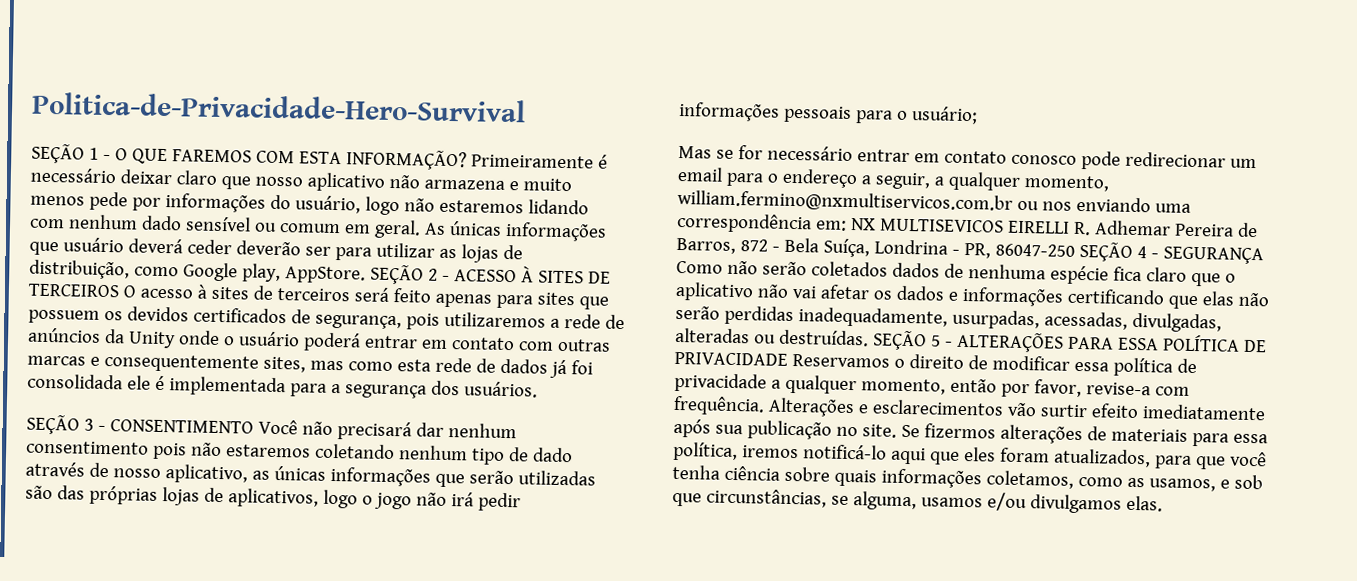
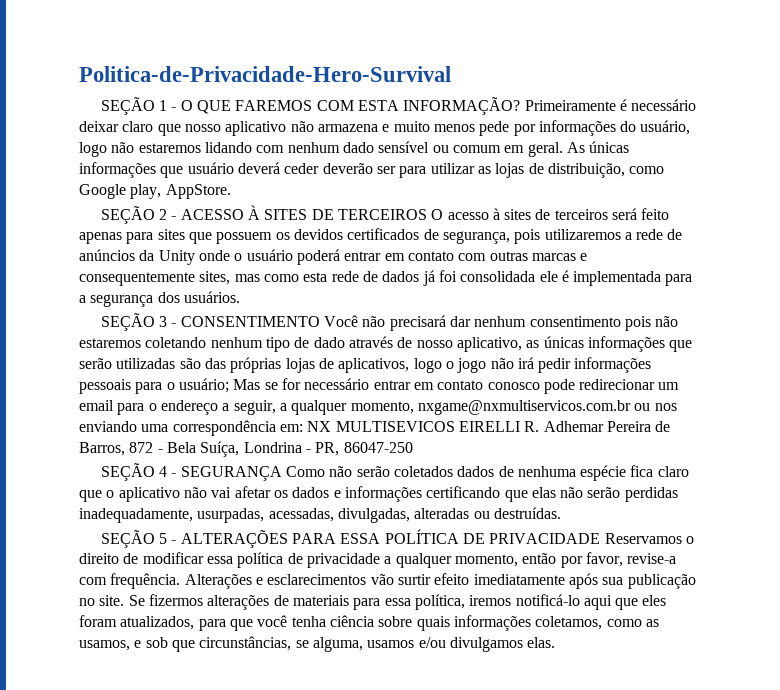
- As únicas informações que usuário deverá ceder deverão ser para utilizar as lojas de distribuição, como Google play, AppStore. SEÇÃO 2 - ACESSO À SITES DE TERCEIROS O acesso à sites de terceiros será feito apenas para sites que possuem os devidos certificados de segurança, pois utilizaremos a rede de anúncios da Unity onde o usuário poderá entrar em contato com outras marcas e consequentemente sites, mas como esta rede de dados já foi consolidada ele é implementada para a segurança dos usuários.
+ As únicas informações que usuário deverá ceder deverão ser para utilizar as lojas de distribuição, como Google play, AppStore.
+ SEÇÃO 2 - ACESSO À SITES DE TERCEIROS O acesso à sites de terceiros será feito apenas para sites que possuem os devidos certificados de segurança, pois utilizaremos a rede de anúncios da Unity onde o usuário poderá entrar em contato com outras marcas e consequentemente sites, mas como esta rede de dados já foi consolidada ele é implementada para a segurança dos usuários.
- SEÇÃO 3 - CONSENTIMENTO Você não precisará dar nenhum consentimento pois não estaremos coletando nenhum tipo de dado através de nosso aplicativo, as únicas informações que serão utilizadas são das próprias lojas de aplicativos, logo o jogo não irá pedir informações pessoais para o usuário;
- Mas se for necessário entrar em contato conosco pode redirecionar um email para o endereço a seguir, a qualquer momento, william.fermino@nxmultiservicos.com.br ou nos enviando uma correspondência em:
+ SEÇÃO 3 - CONSENTIMENTO Você não precisará dar nenhum consentimento pois não estaremos coletando nenhum tipo de dado através de nosso aplicativo, as únicas informações que serão utilizadas são das próprias lojas de aplicativos, logo o jogo não irá pedir informações pessoais para o usuário; Mas se for necessário entrar em contato conosco pode redirecionar um email para o endereço a seguir, a qualquer momento, nxgame@nxmultiservicos.com.br ou nos enviando uma correspondência em:
- NX MULTISEVICOS EIRELLI R. Adhemar Pereira de Barros, 872 - Bela Suíça, Londrina - PR, 86047-250 SEÇÃO 4 - SEGURANÇA Como não serão coletados dados de nenhuma espécie fica claro que o aplicativo não vai afetar os dados e informações certificando que elas não serão perdidas inadequadamente, usurpadas, acessadas, divulgadas, alteradas ou destruídas. SEÇÃO 5 - ALTERAÇÕES PARA ESSA POLÍTICA DE PRIVACIDADE Reservamos o direito de modificar essa política de privacidade a qualquer momento, então por favor, revise-a com frequência.
+ NX MULTISEVICOS EIRELLI R. Adhemar Pereira de Barros, 872 - Bela Suíça, Londrina - PR, 86047-250
+ SEÇÃO 4 - SEGURANÇA Como não serão coletados dados de nenhuma espécie fica claro que o aplicativo não vai afetar os dados e informações certificando que elas não serão perdidas inadequadamente, usurpadas, acessadas, divulgadas, alteradas ou destruídas.
+ SEÇÃO 5 - ALTERAÇÕES PARA ESSA POLÍTICA DE PRIVACIDADE Reservamos o direito de modificar essa política de privacidade a qualquer momento, então por favor, revise-a com frequência.

